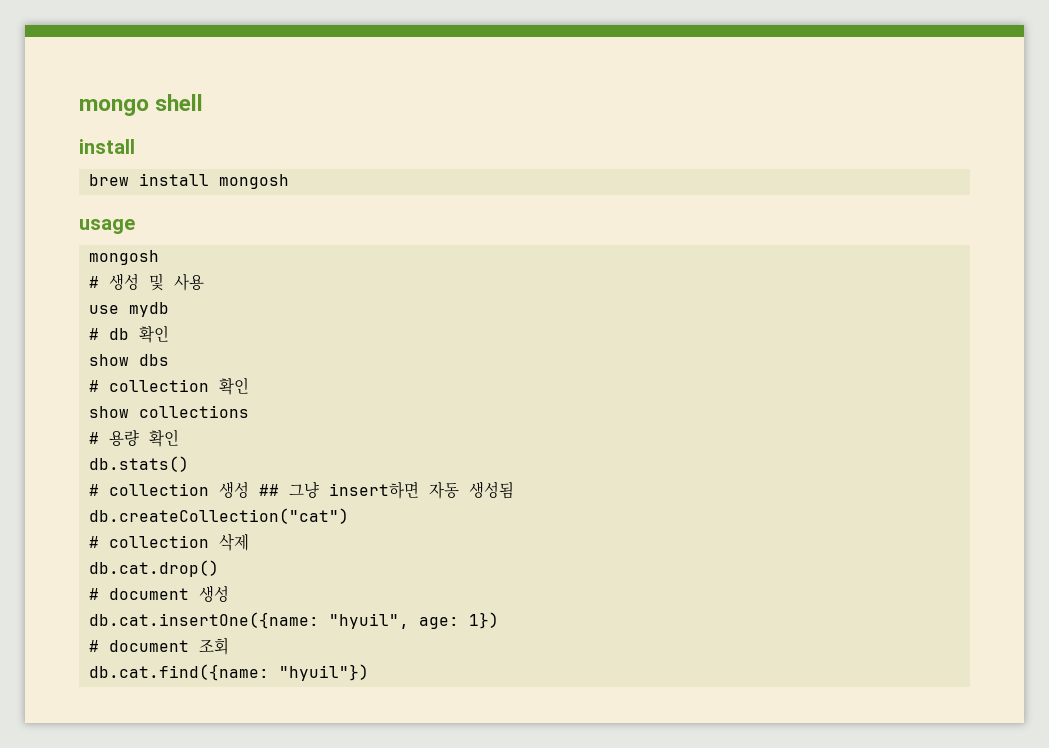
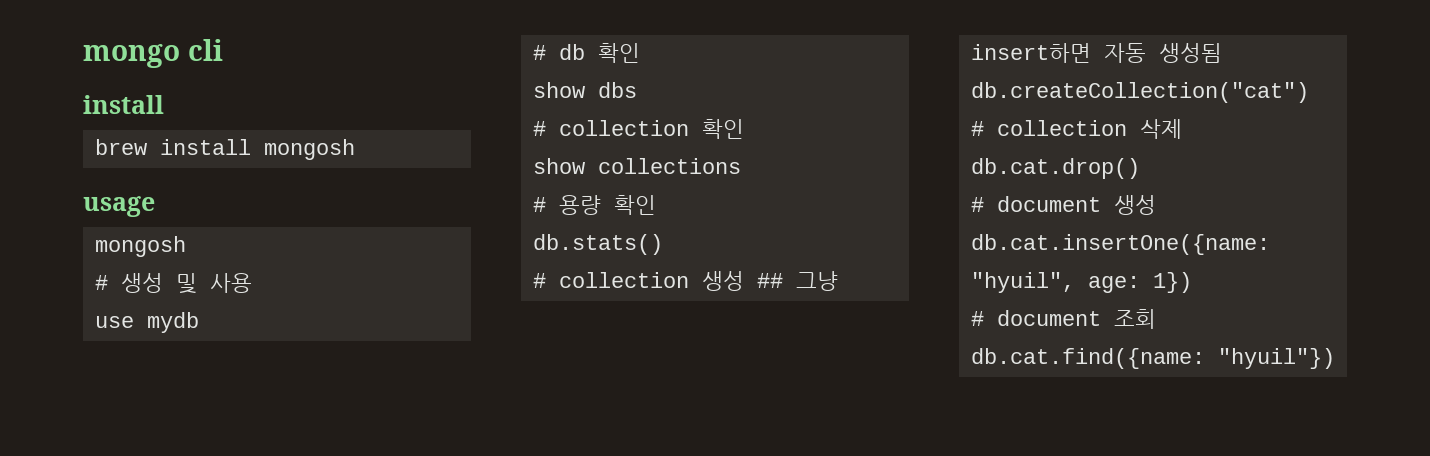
- mongo shell
+ mongo cli

